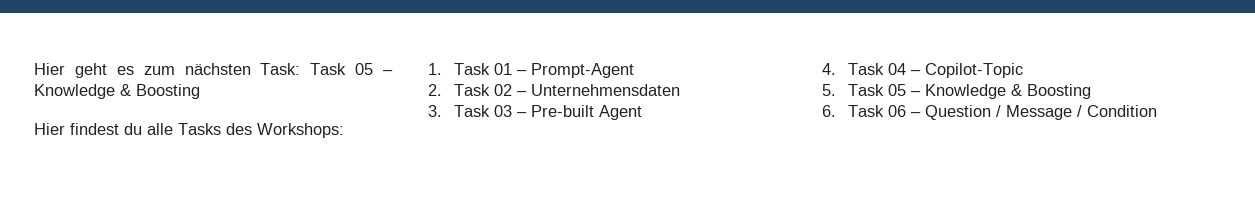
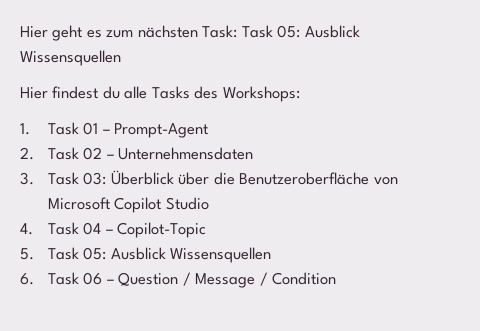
- Hier geht es zum nächsten Task: Task 05 – Knowledge & Boosting
+ Hier geht es zum nächsten Task: Task 05: Ausblick Wissensquellen
- 3. Task 03 – Pre-built Agent
+ 3. Task 03: Überblick über die Benutzeroberfläche von Microsoft Copilot Studio
- 5. Task 05 – Knowledge & Boosting
+ 5. Task 05: Ausblick Wissensquellen

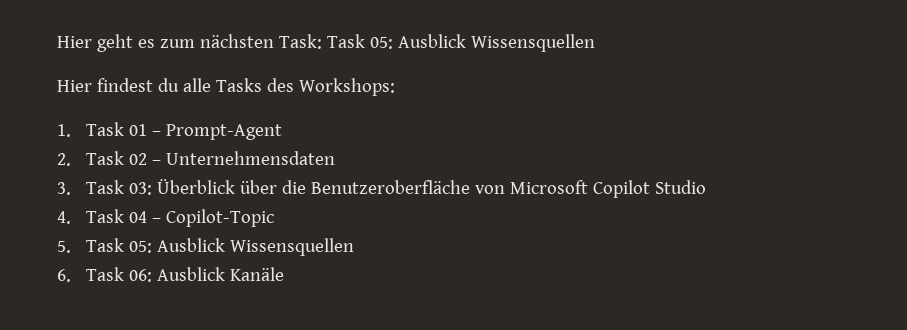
- 6. Task 06 – Question / Message / Condition
+ 6. Task 06: Ausblick Kanäle

